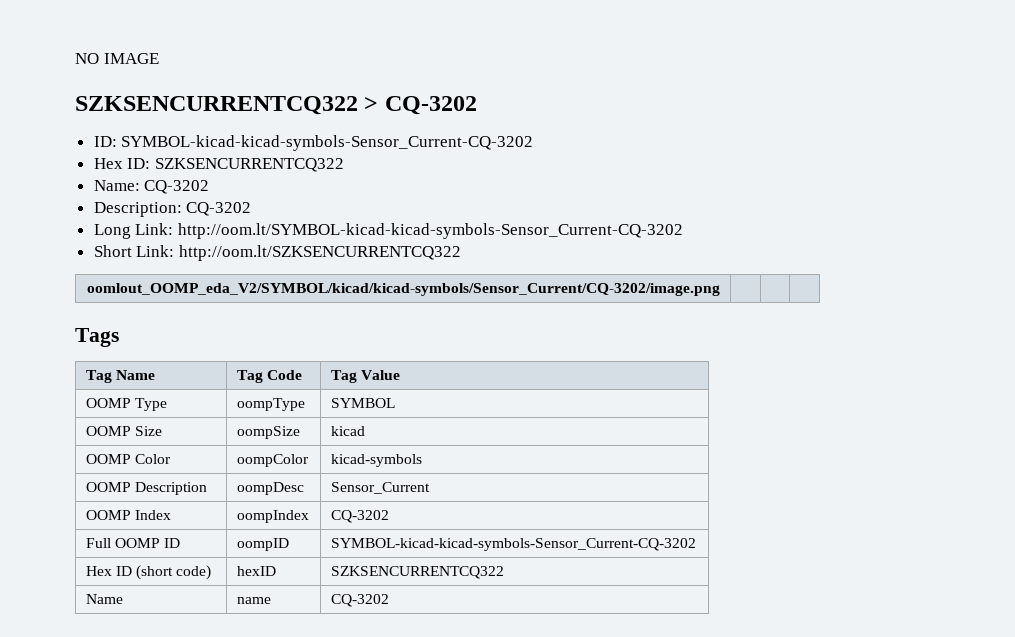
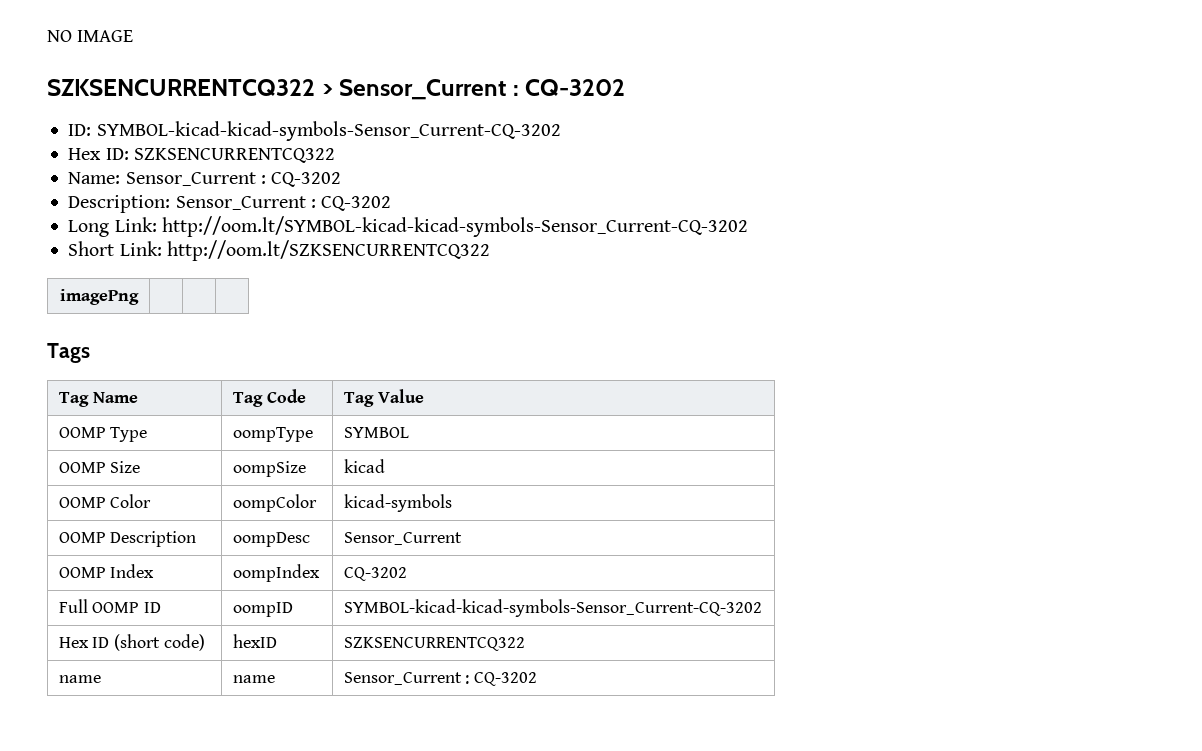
- SZKSENCURRENTCQ322 > CQ-3202
+ SZKSENCURRENTCQ322 > Sensor_Current : CQ-3202
- Name: CQ-3202
+ Name: Sensor_Current : CQ-3202
- Description: CQ-3202
+ Description: Sensor_Current : CQ-3202
- oomlout_OOMP_eda_V2/SYMBOL/kicad/kicad-symbols/Sensor_Current/CQ-3202/image.png | | |
+ imagePng | | |
- Name | name | CQ-3202
+ name | name | Sensor_Current : CQ-3202

